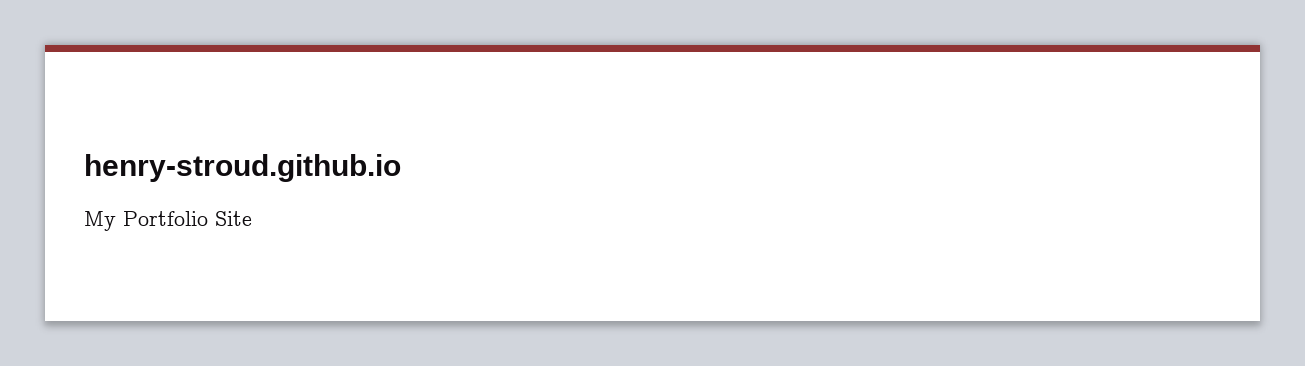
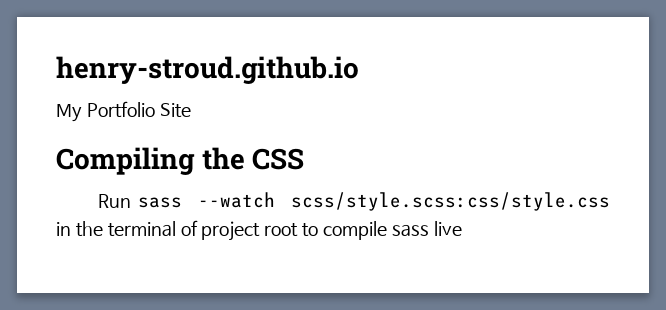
+ Compiling the CSS
+ Run sass --watch scss/style.scss:css/style.css in the terminal of project root to compile sass live

